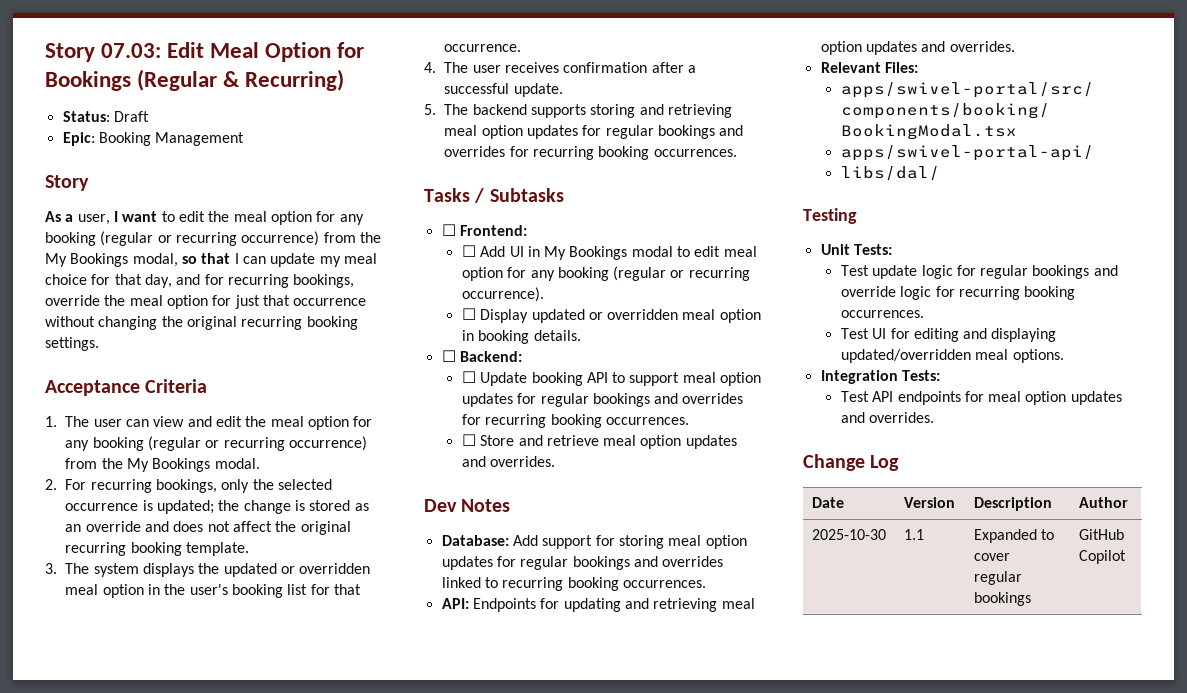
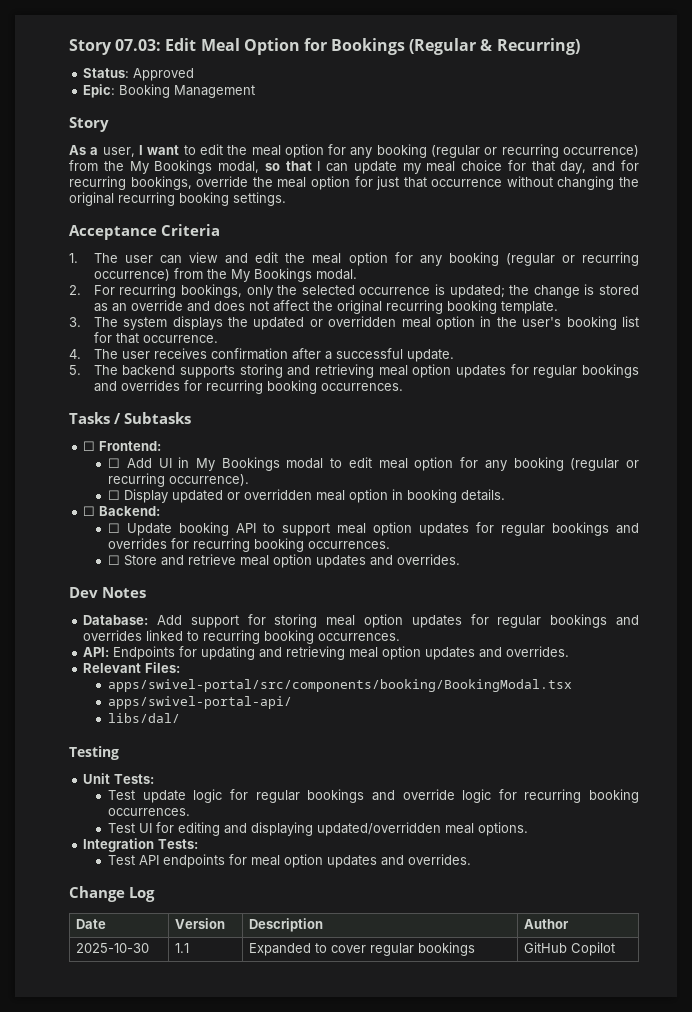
- Status: Draft
+ Status: Approved

